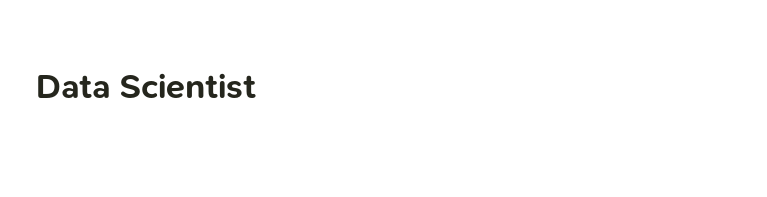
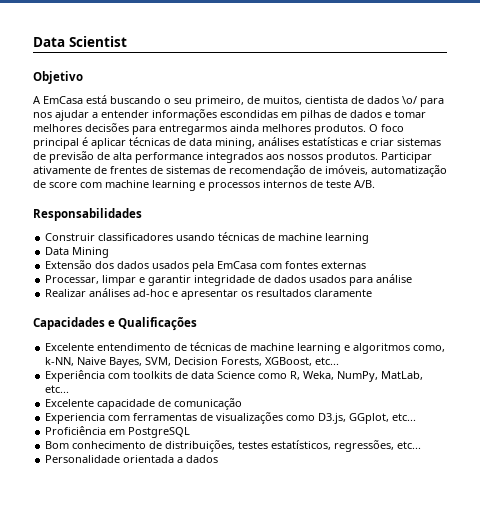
+ Objetivo
+ A EmCasa está buscando o seu primeiro, de muitos, cientista de dados \o/ para nos ajudar a entender informações escondidas em pilhas de dados e tomar melhores decisões para entregarmos ainda melhores produtos. O foco principal é aplicar técnicas de data mining, análises estatísticas e criar sistemas de previsão de alta performance integrados aos nossos produtos. Participar ativamente de frentes de sistemas de recomendação de imóveis, automatização de score com machine learning e processos internos de teste A/B.
+ Responsabilidades
+ Construir classificadores usando técnicas de machine learning
+ Data Mining
+ Extensão dos dados usados pela EmCasa com fontes externas
+ Processar, limpar e garantir integridade de dados usados para análise
+ Realizar análises ad-hoc e apresentar os resultados claramente
+ Capacidades e Qualificações
+ Excelente entendimento de técnicas de machine learning e algoritmos como, k-NN, Naive Bayes, SVM, Decision Forests, XGBoost, etc...
+ Experiência com toolkits de data Science como R, Weka, NumPy, MatLab, etc...
+ Excelente capacidade de comunicação
+ Experiencia com ferramentas de visualizações como D3.js, GGplot, etc...
+ Proficiência em PostgreSQL
+ Bom conhecimento de distribuições, testes estatísticos, regressões, etc...
+ Personalidade orientada a dados

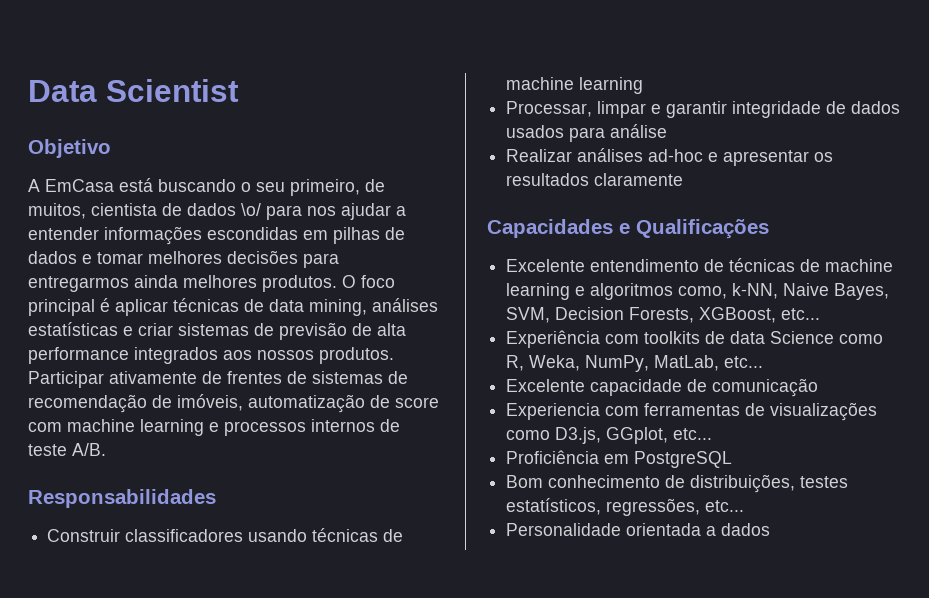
- Data Mining
- Extensão dos dados usados pela EmCasa com fontes externas

